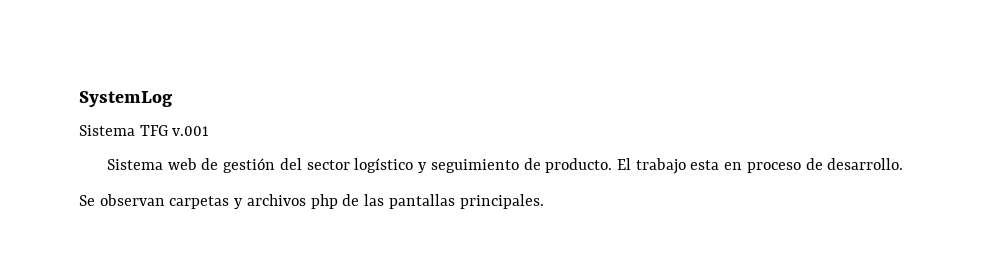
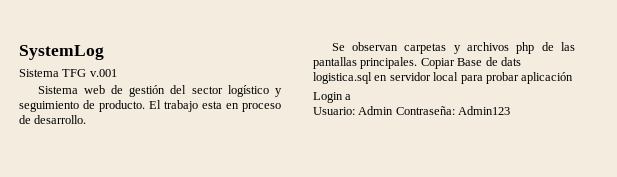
+ Copiar Base de dats logistica.sql en servidor local para probar aplicación
+ Login a
+ Usuario: Admin Contraseña: Admin123

